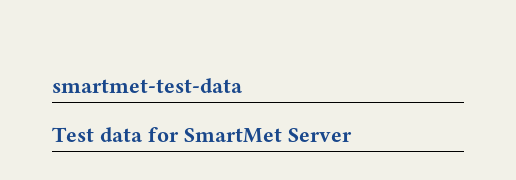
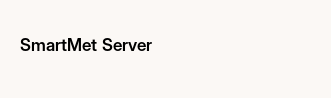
- smartmet-test-data
- Test data for SmartMet Server
+ SmartMet Server

